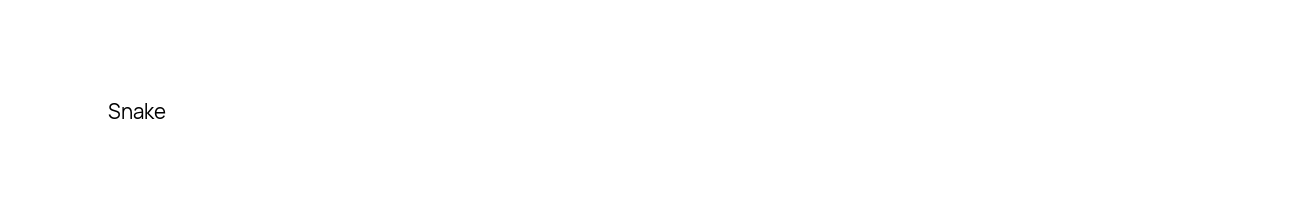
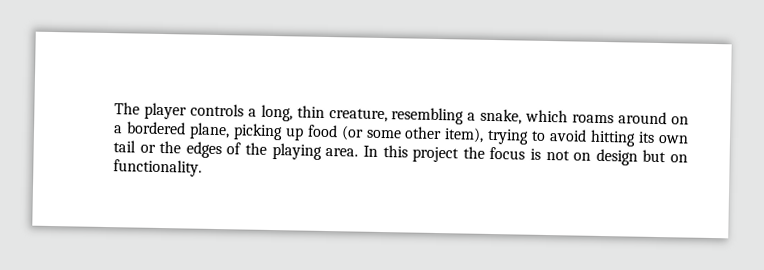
- Snake
+ The player controls a long, thin creature, resembling a snake, which roams around on a bordered plane, picking up food (or some other item), trying to avoid hitting its own tail or the edges of the playing area. In this project the focus is not on design but on functionality.

